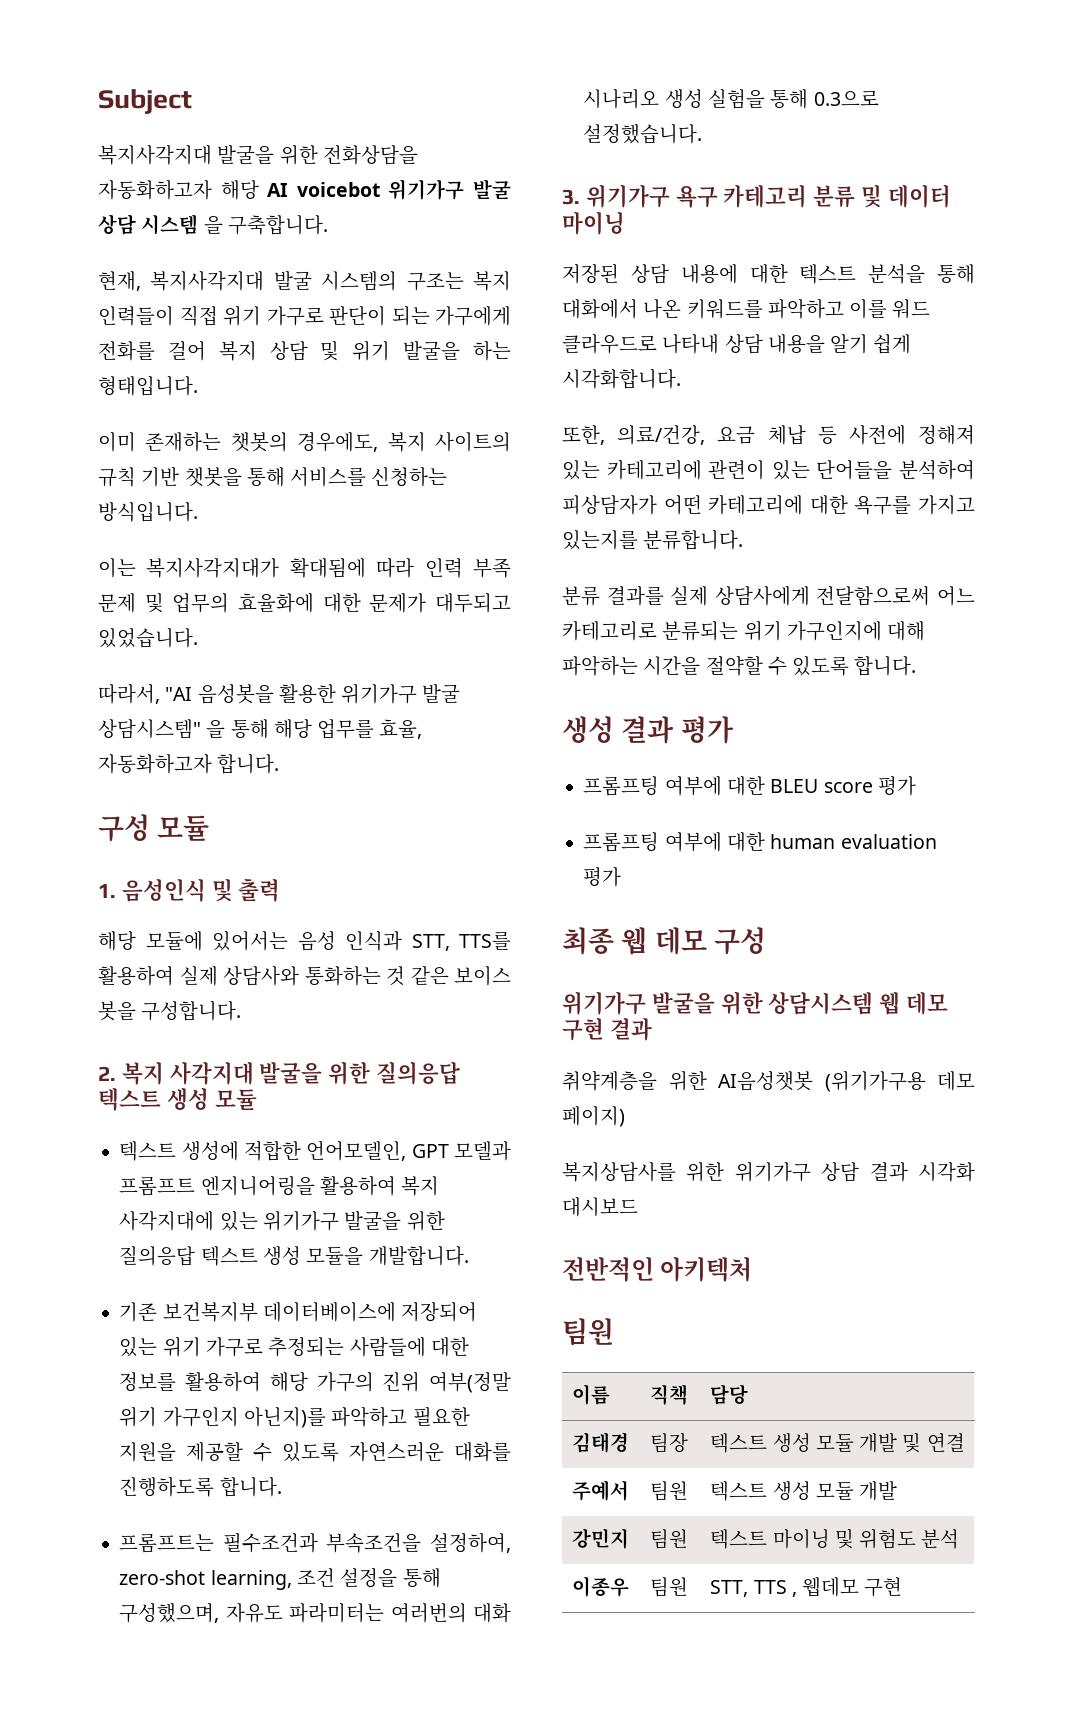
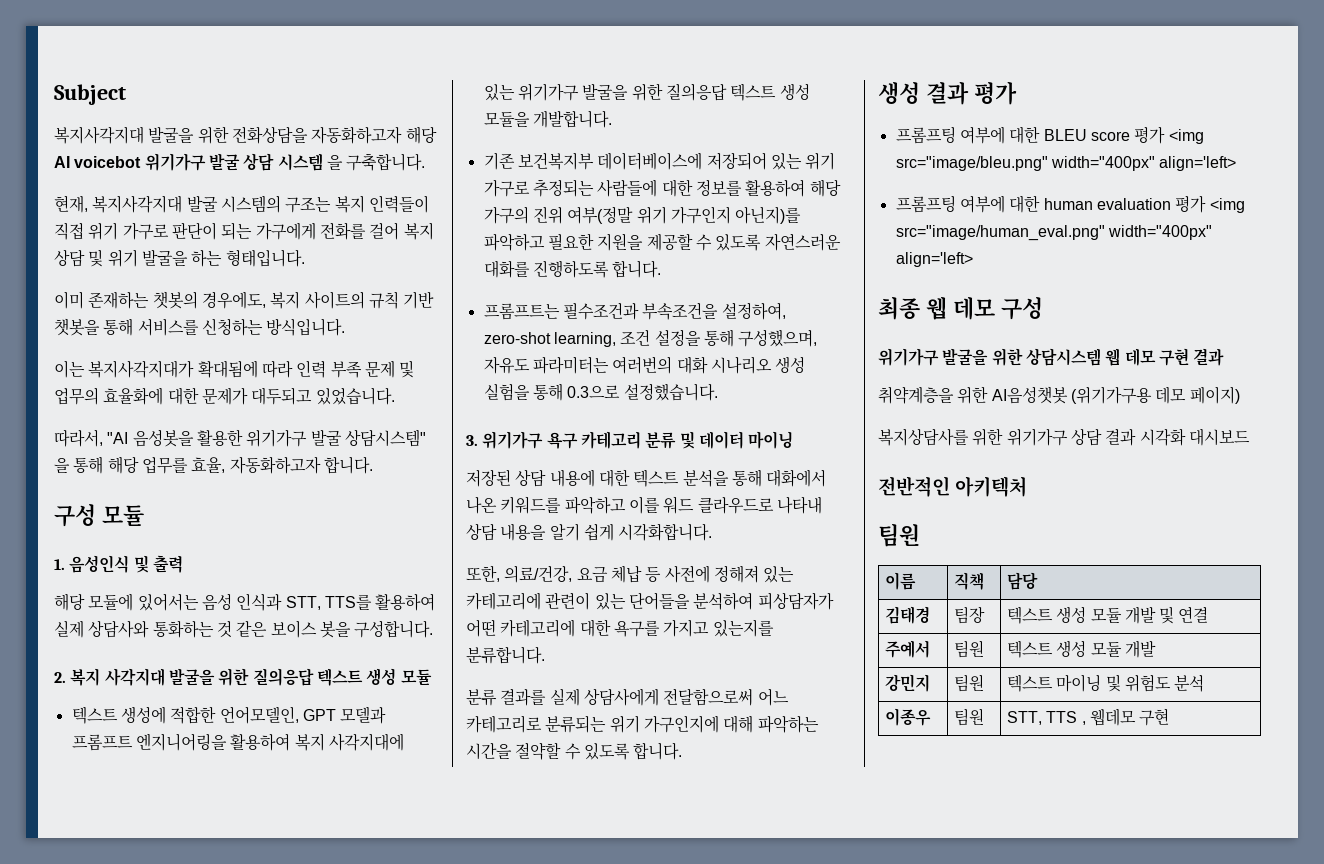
- 프롬프팅 여부에 대한 BLEU score 평가
+ 프롬프팅 여부에 대한 BLEU score 평가 <img src="image/bleu.png" width="400px" align='left>
- 프롬프팅 여부에 대한 human evaluation 평가
+ 프롬프팅 여부에 대한 human evaluation 평가 <img src="image/human_eval.png" width="400px" align='left>

